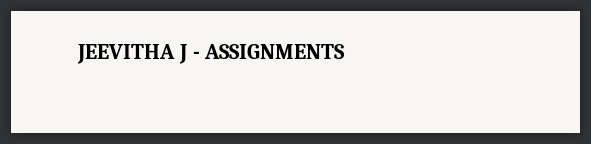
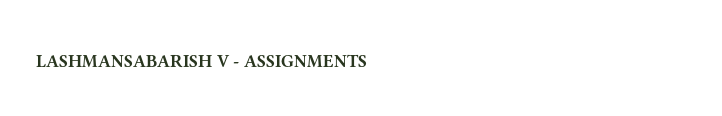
- JEEVITHA J - ASSIGNMENTS
+ LASHMANSABARISH V - ASSIGNMENTS

